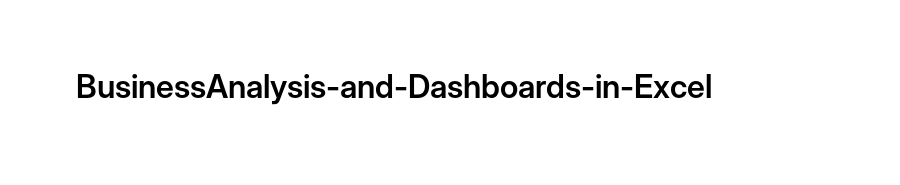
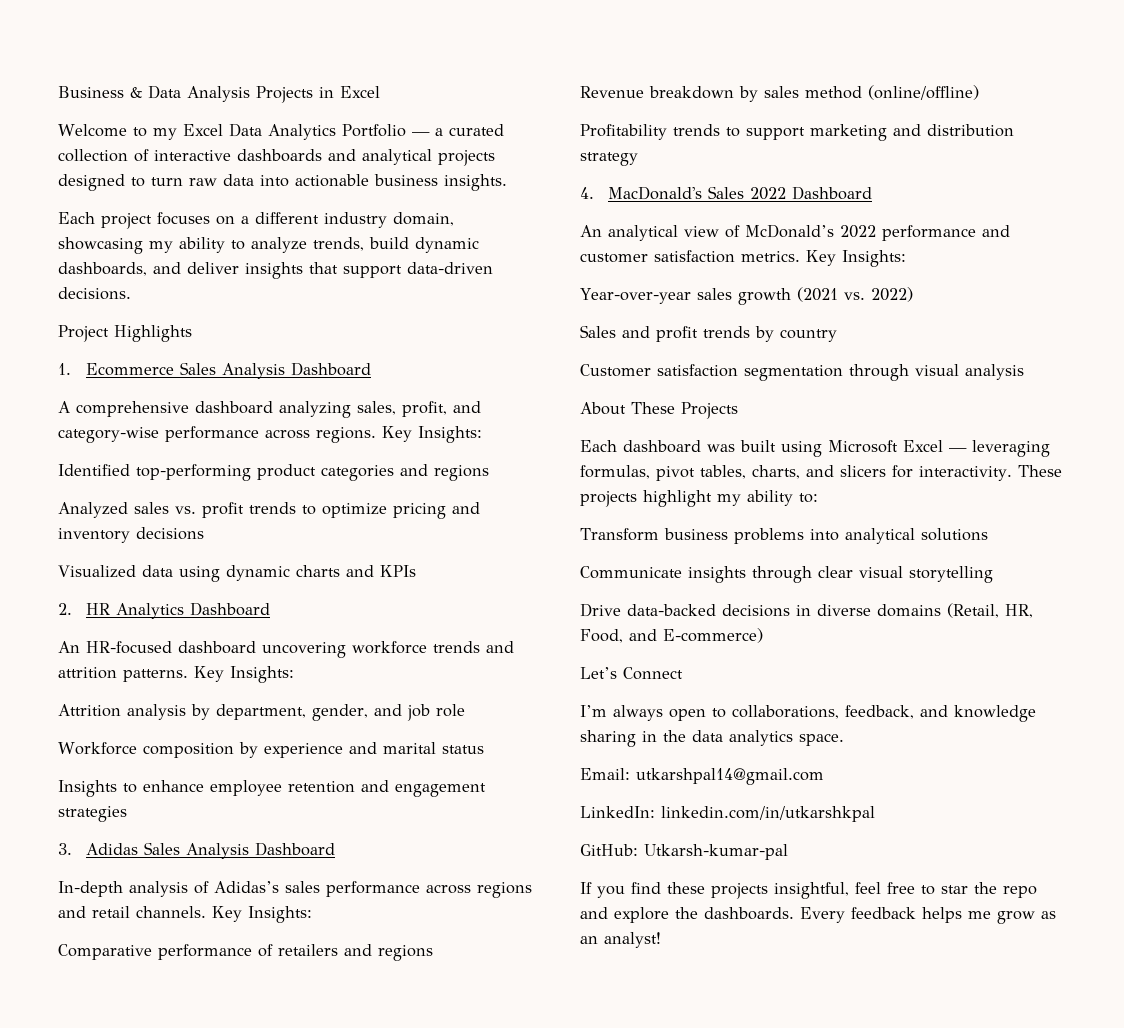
- BusinessAnalysis-and-Dashboards-in-Excel
+ Business & Data Analysis Projects in Excel
+ Welcome to my Excel Data Analytics Portfolio — a curated collection of interactive dashboards and analytical projects designed to turn raw data into actionable business insights.
+ Each project focuses on a different industry domain, showcasing my ability to analyze trends, build dynamic dashboards, and deliver insights that support data-driven decisions.
+ Project Highlights
+ 1. Ecommerce Sales Analysis Dashboard
+ A comprehensive dashboard analyzing sales, profit, and category-wise performance across regions. Key Insights:
+ Identified top-performing product categories and regions
+ Analyzed sales vs. profit trends to optimize pricing and inventory decisions
+ Visualized data using dynamic charts and KPIs
+ 2. HR Analytics Dashboard
+ An HR-focused dashboard uncovering workforce trends and attrition patterns. Key Insights:
+ Attrition analysis by department, gender, and job role
+ Workforce composition by experience and marital status
+ Insights to enhance employee retention and engagement strategies
+ 3. Adidas Sales Analysis Dashboard
+ In-depth analysis of Adidas’s sales performance across regions and retail channels. Key Insights:
+ Comparative performance of retailers and regions
+ Revenue breakdown by sales method (online/offline)
+ Profitability trends to support marketing and distribution strategy
+ 4. MacDonald's Sales 2022 Dashboard
+ An analytical view of McDonald’s 2022 performance and customer satisfaction metrics. Key Insights:
+ Year-over-year sales growth (2021 vs. 2022)
+ Sales and profit trends by country
+ Customer satisfaction segmentation through visual analysis
+ About These Projects
+ Each dashboard was built using Microsoft Excel — leveraging formulas, pivot tables, charts, and slicers for interactivity. These projects highlight my ability to:
+ Transform business problems into analytical solutions
+ Communicate insights through clear visual storytelling
+ Drive data-backed decisions in diverse domains (Retail, HR, Food, and E-commerce)
+ Let’s Connect
+ I’m always open to collaborations, feedback, and knowledge sharing in the data analytics space.
+ Email: utkarshpal14@gmail.com
+ LinkedIn: linkedin.com/in/utkarshkpal
+ GitHub: Utkarsh-kumar-pal
+ If you find these projects insightful, feel free to star the repo and explore the dashboards. Every feedback helps me grow as an analyst!

